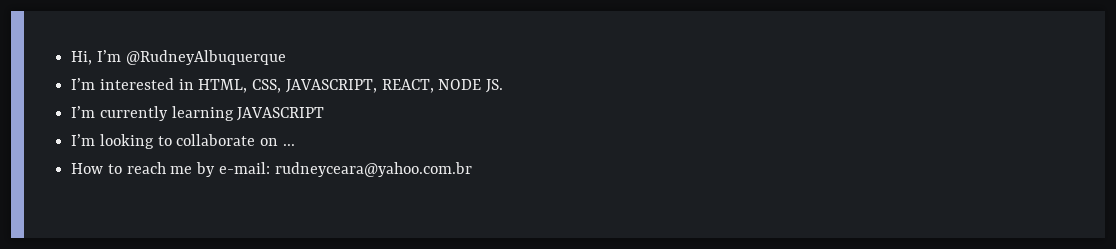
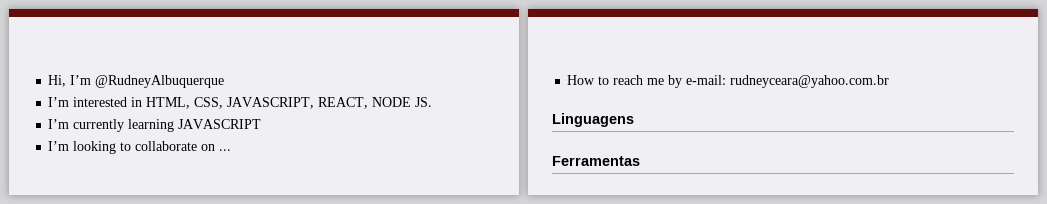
+ Linguagens
+ Ferramentas

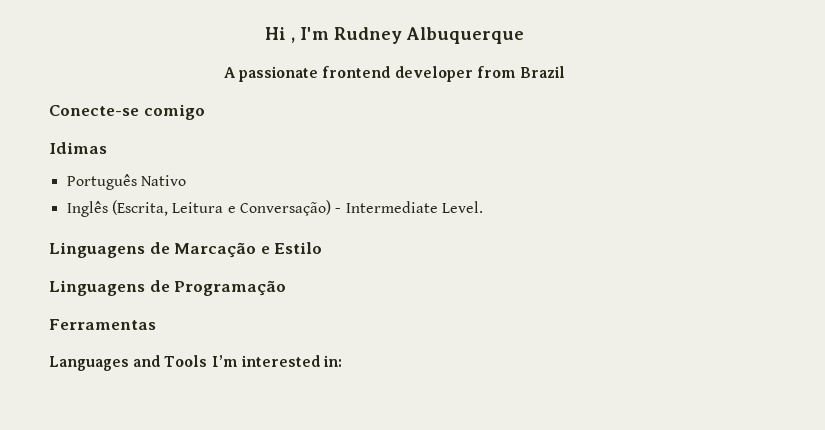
- Hi, I’m @RudneyAlbuquerque
- I’m interested in HTML, CSS, JAVASCRIPT, REACT, NODE JS.
- I’m currently learning JAVASCRIPT
- I’m looking to collaborate on ...
- How to reach me by e-mail: rudneyceara@yahoo.com.br
- Linguagens
+ Hi , I'm Rudney Albuquerque
+ A passionate frontend developer from Brazil
+ Conecte-se comigo
+ Idimas
+ Português Nativo
+ Inglês (Escrita, Leitura e Conversação) - Intermediate Level.
+ Linguagens de Marcação e Estilo
+ Linguagens de Programação
  Ferramentas
+ Languages and Tools I’m interested in:

